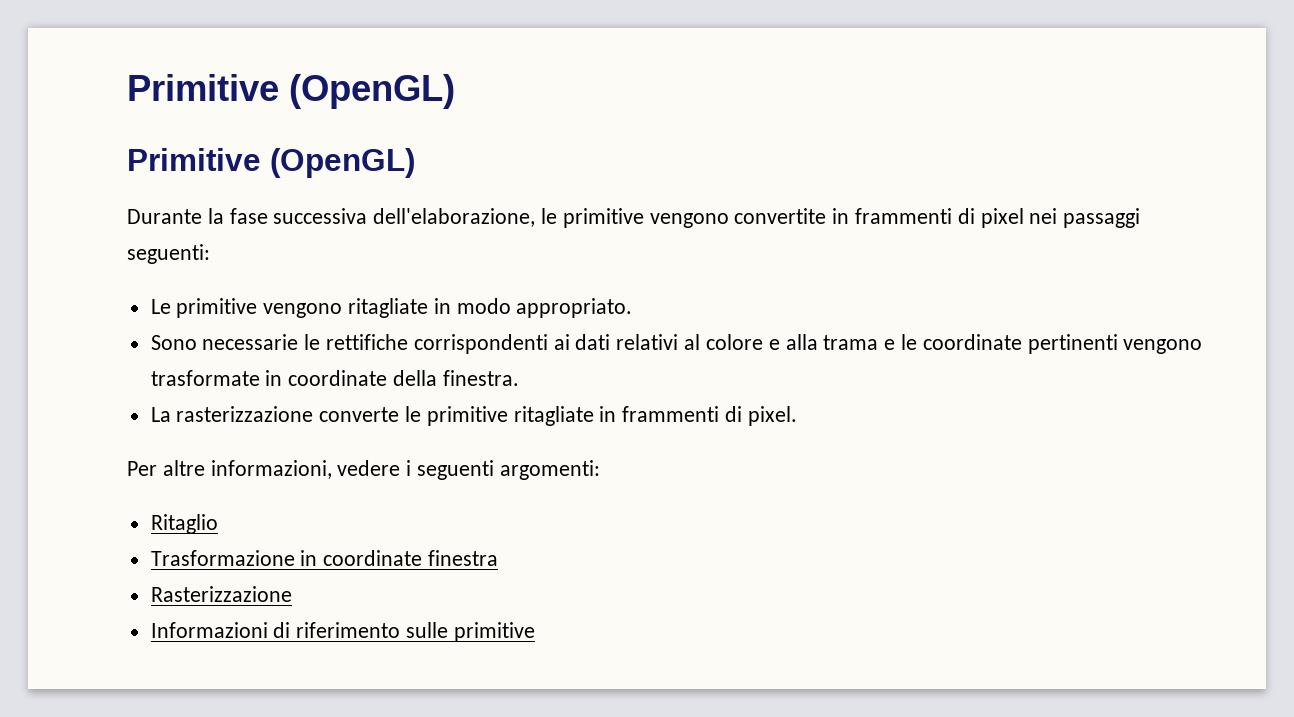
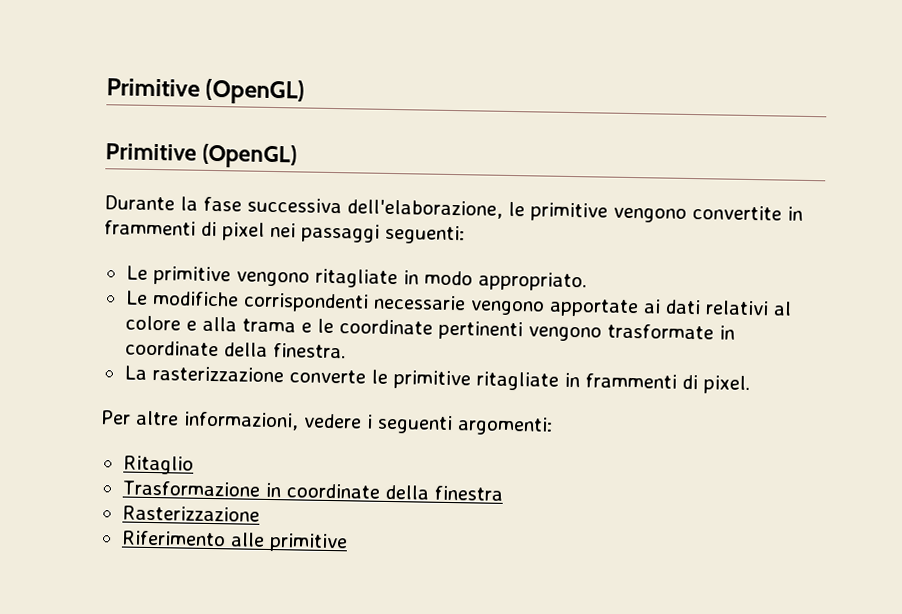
- Sono necessarie le rettifiche corrispondenti ai dati relativi al colore e alla trama e le coordinate pertinenti vengono trasformate in coordinate della finestra.
+ Le modifiche corrispondenti necessarie vengono apportate ai dati relativi al colore e alla trama e le coordinate pertinenti vengono trasformate in coordinate della finestra.
- Trasformazione in coordinate finestra
+ Trasformazione in coordinate della finestra
- Informazioni di riferimento sulle primitive
+ Riferimento alle primitive

